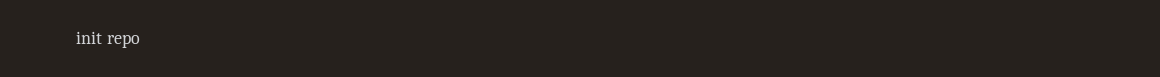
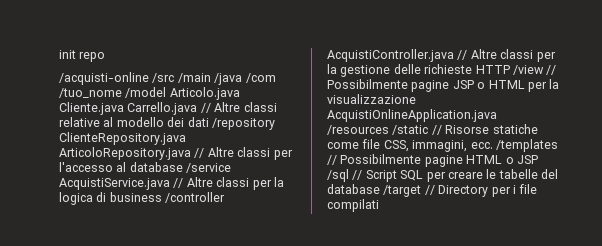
+ /acquisti-online /src /main /java /com /tuo_nome /model Articolo.java Cliente.java Carrello.java // Altre classi relative al modello dei dati /repository ClienteRepository.java ArticoloRepository.java // Altre classi per l'accesso al database /service AcquistiService.java // Altre classi per la logica di business /controller AcquistiController.java // Altre classi per la gestione delle richieste HTTP /view // Possibilmente pagine JSP o HTML per la visualizzazione AcquistiOnlineApplication.java /resources /static // Risorse statiche come file CSS, immagini, ecc. /templates // Possibilmente pagine HTML o JSP /sql // Script SQL per creare le tabelle del database /target // Directory per i file compilati

